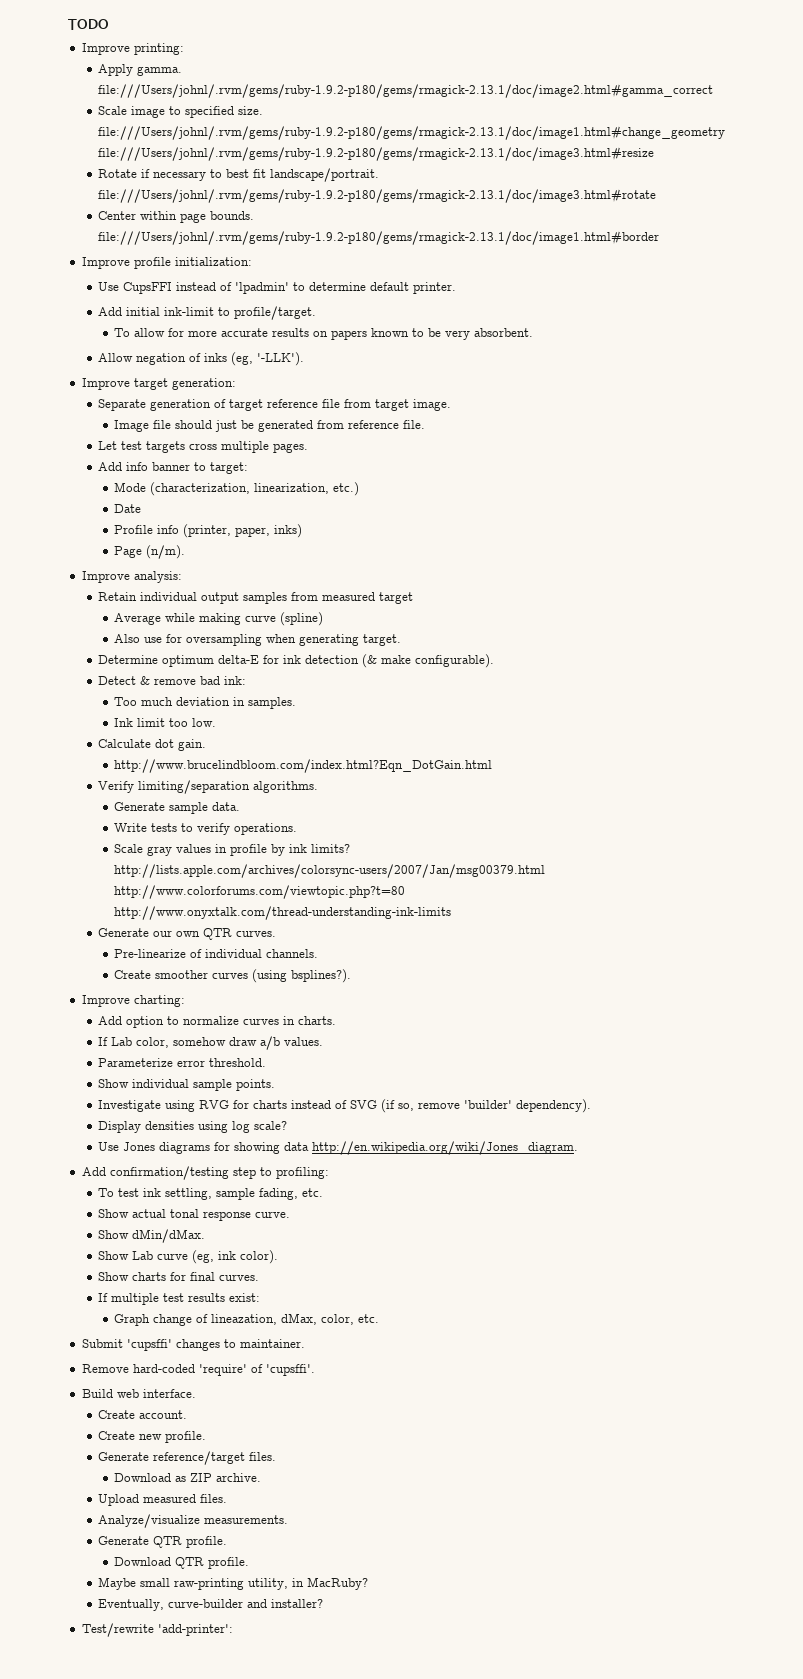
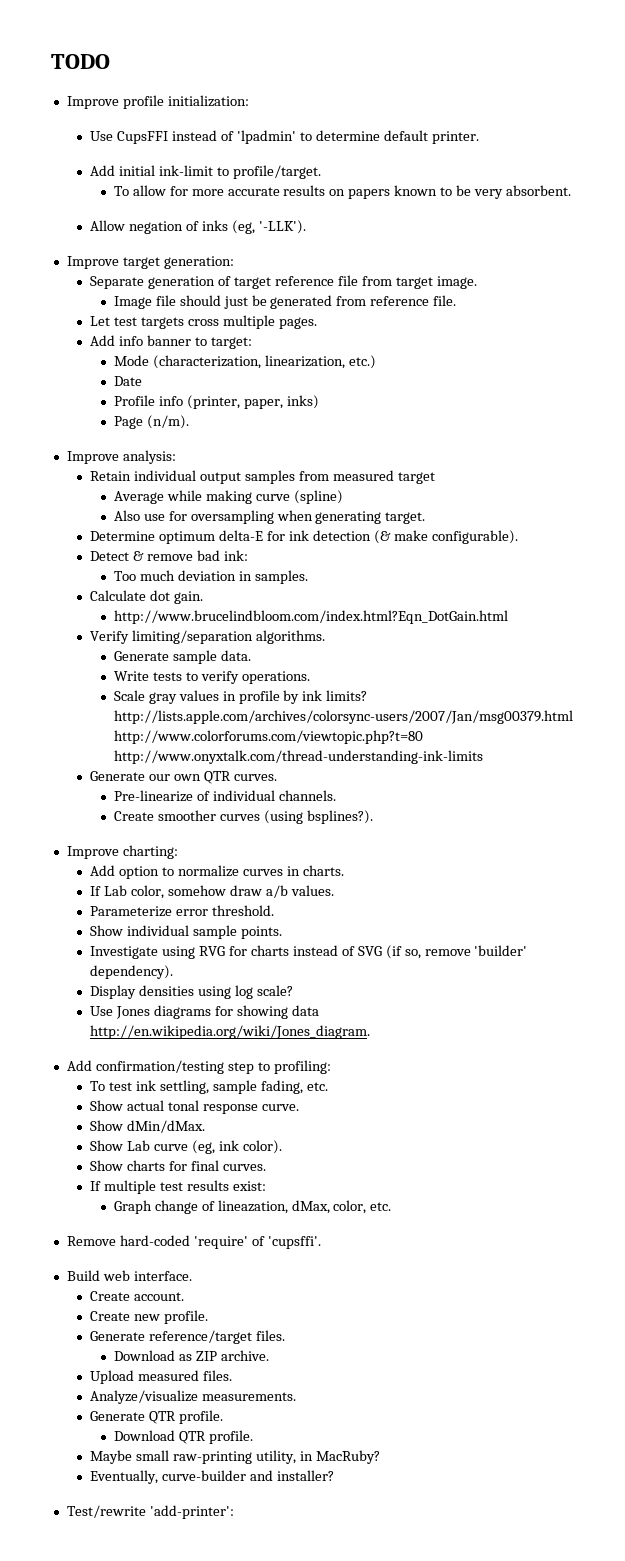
- Improve printing:
- Apply gamma. file:///Users/johnl/.rvm/gems/ruby-1.9.2-p180/gems/rmagick-2.13.1/doc/image2.html#gamma_correct
- Scale image to specified size. file:///Users/johnl/.rvm/gems/ruby-1.9.2-p180/gems/rmagick-2.13.1/doc/image1.html#change_geometry file:///Users/johnl/.rvm/gems/ruby-1.9.2-p180/gems/rmagick-2.13.1/doc/image3.html#resize
- Rotate if necessary to best fit landscape/portrait. file:///Users/johnl/.rvm/gems/ruby-1.9.2-p180/gems/rmagick-2.13.1/doc/image3.html#rotate
- Center within page bounds. file:///Users/johnl/.rvm/gems/ruby-1.9.2-p180/gems/rmagick-2.13.1/doc/image1.html#border
- Ink limit too low.
- Submit 'cupsffi' changes to maintainer.

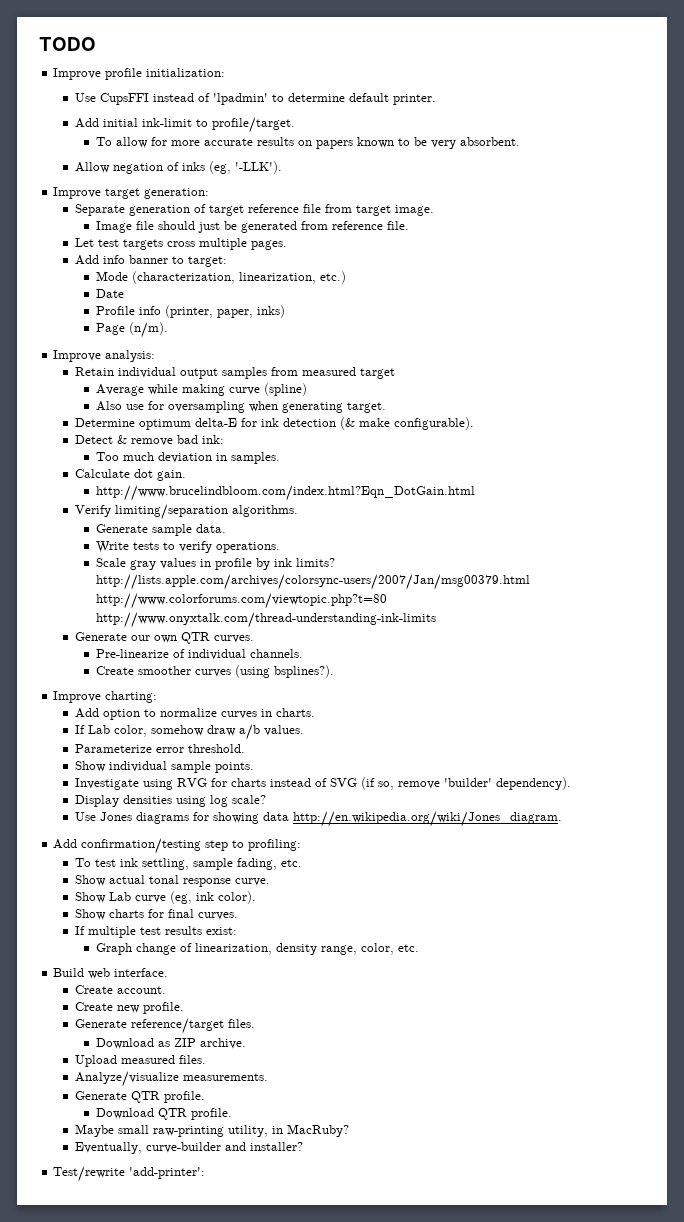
- Show dMin/dMax.
- Graph change of lineazation, dMax, color, etc.
+ Graph change of linearization, density range, color, etc.
- Remove hard-coded 'require' of 'cupsffi'.

